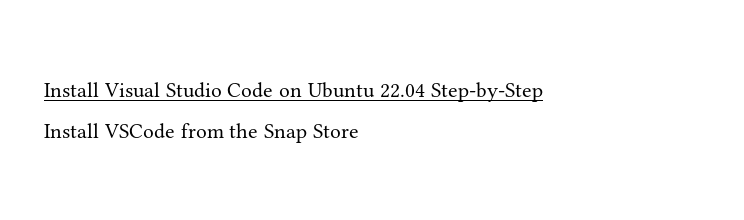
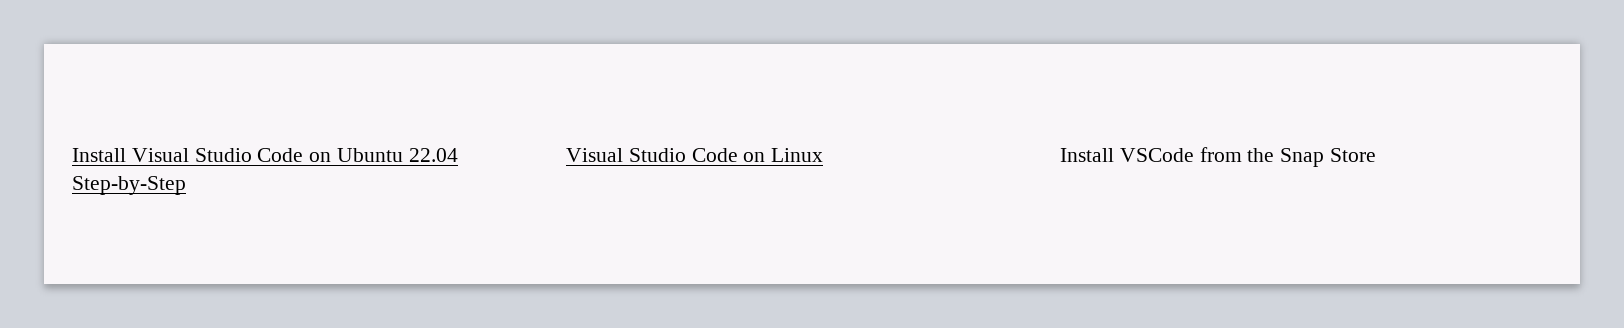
+ Visual Studio Code on Linux

